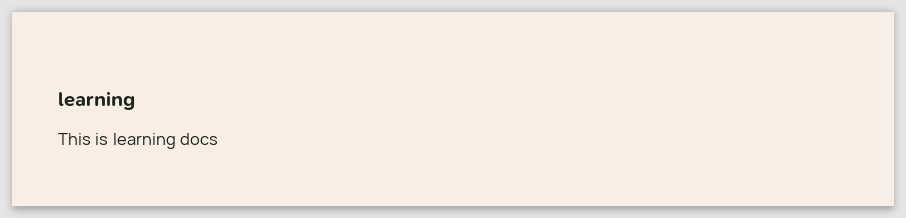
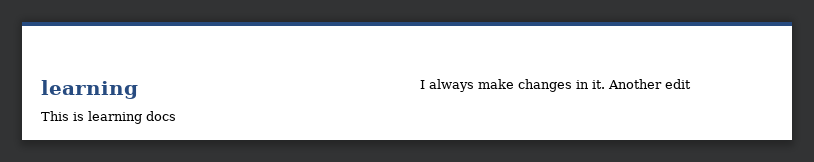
+ I always make changes in it. Another edit

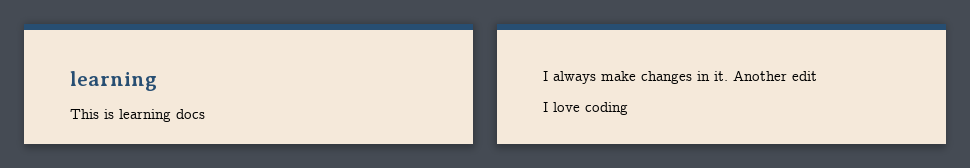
+ I love coding

